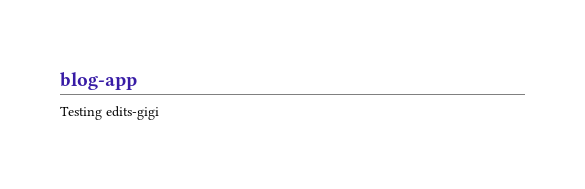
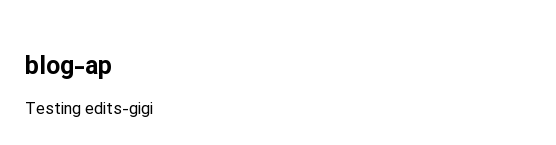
- blog-app
+ blog-ap

